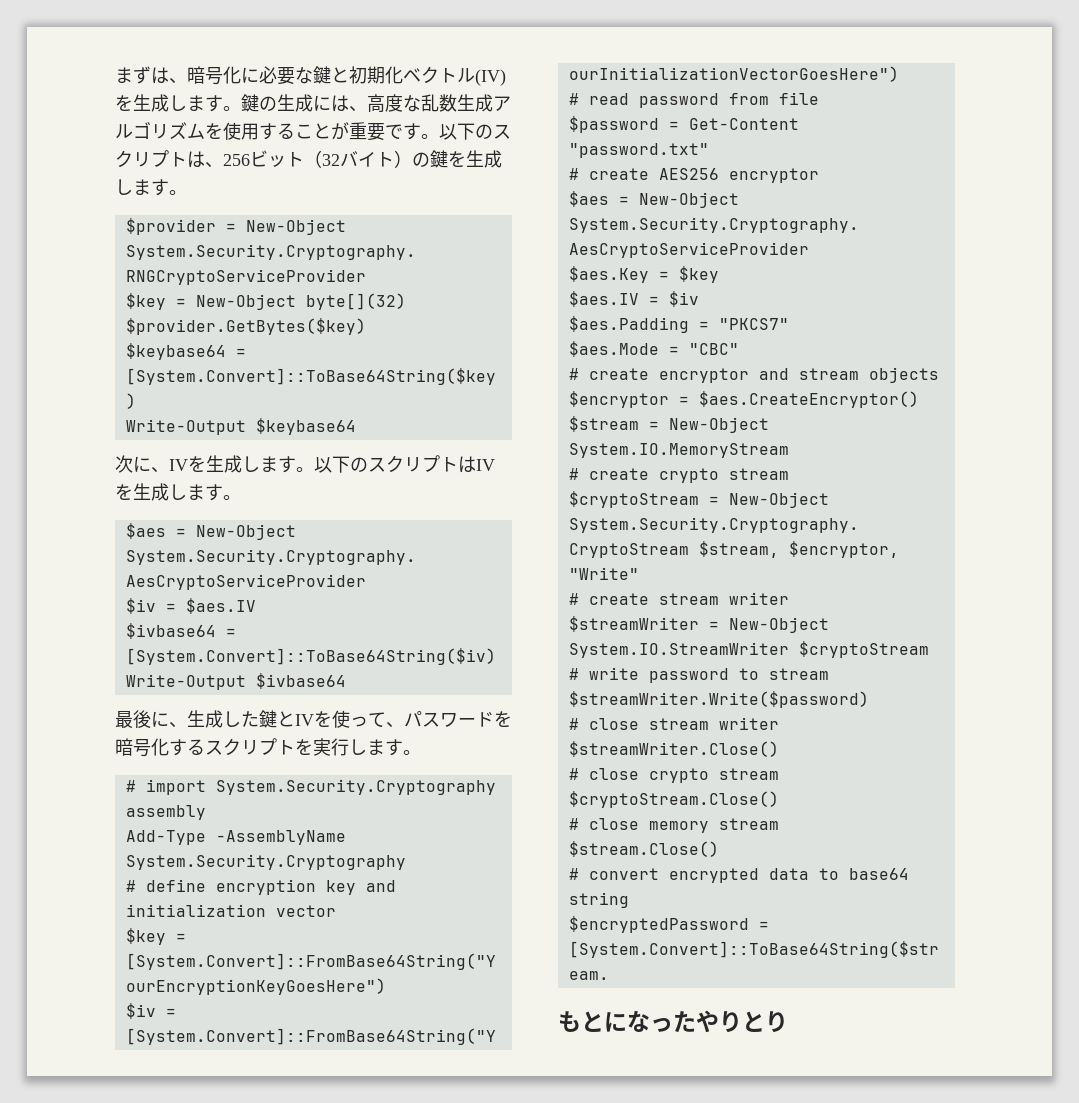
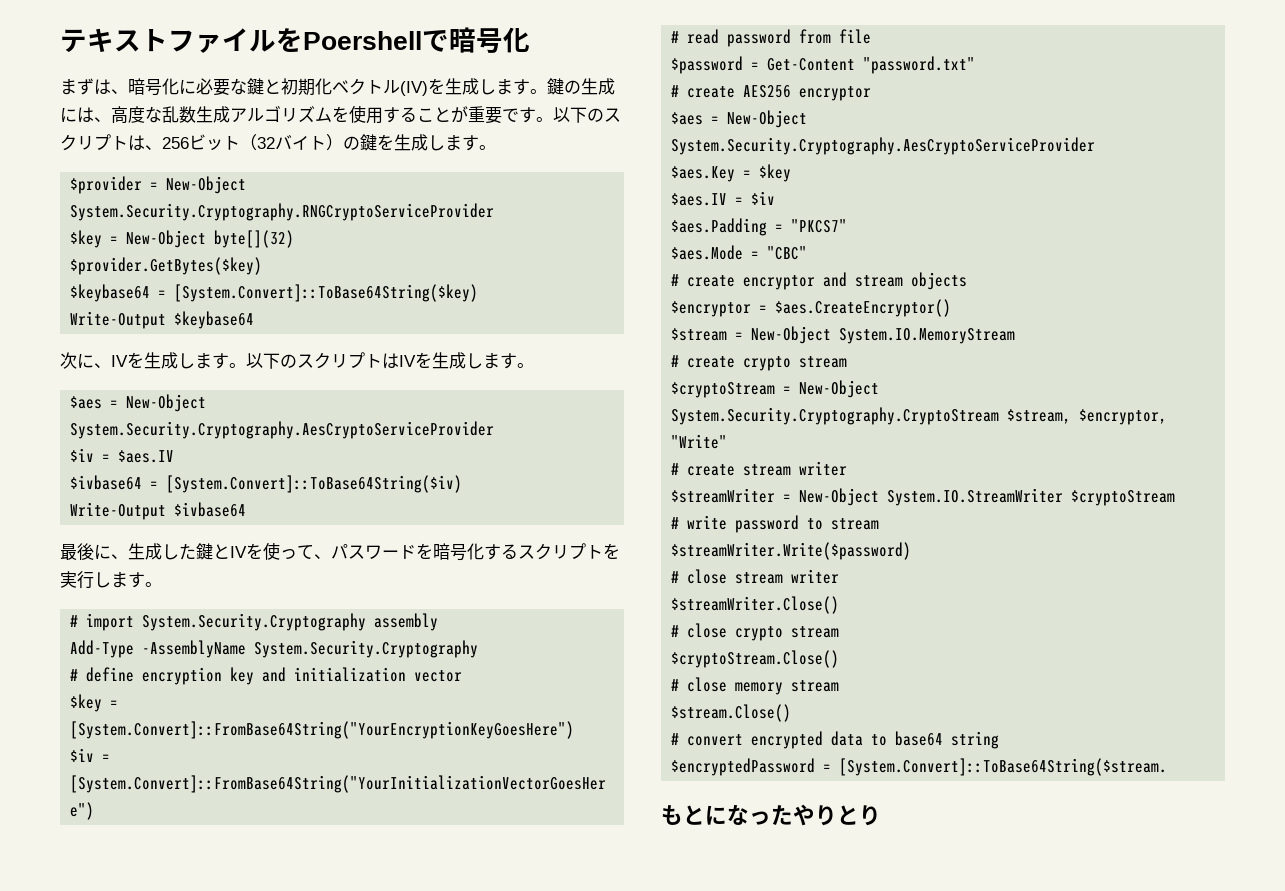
+ テキストファイルをPoershellで暗号化

